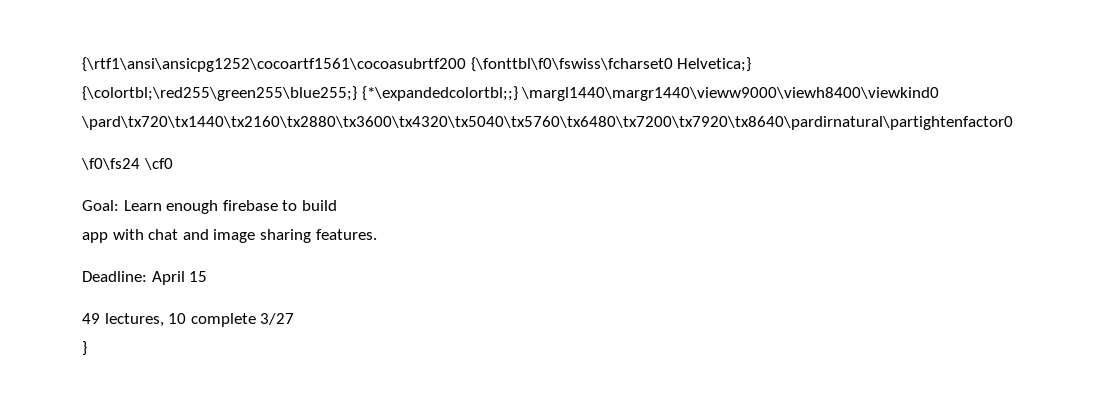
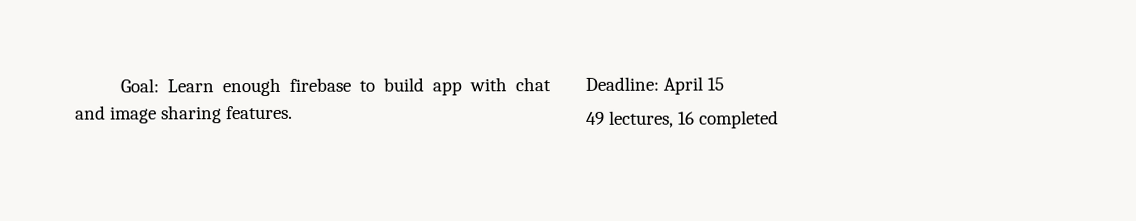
- {\rtf1\ansi\ansicpg1252\cocoartf1561\cocoasubrtf200 {\fonttbl\f0\fswiss\fcharset0 Helvetica;} {\colortbl;\red255\green255\blue255;} {*\expandedcolortbl;;} \margl1440\margr1440\vieww9000\viewh8400\viewkind0 \pard\tx720\tx1440\tx2160\tx2880\tx3600\tx4320\tx5040\tx5760\tx6480\tx7200\tx7920\tx8640\pardirnatural\partightenfactor0
- \f0\fs24 \cf0
- Goal: Learn enough firebase to build
- app with chat and image sharing features.
+ Goal: Learn enough firebase to build app with chat and image sharing features.
- 49 lectures, 10 complete 3/27
- }
+ 49 lectures, 16 completed

